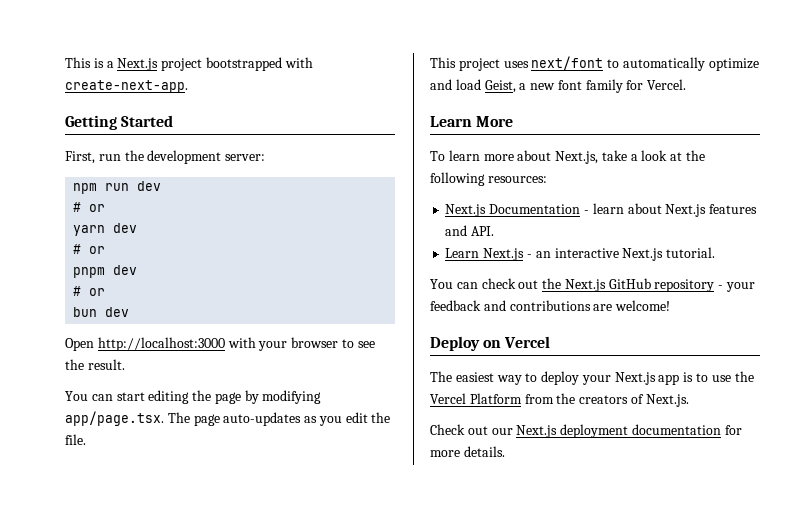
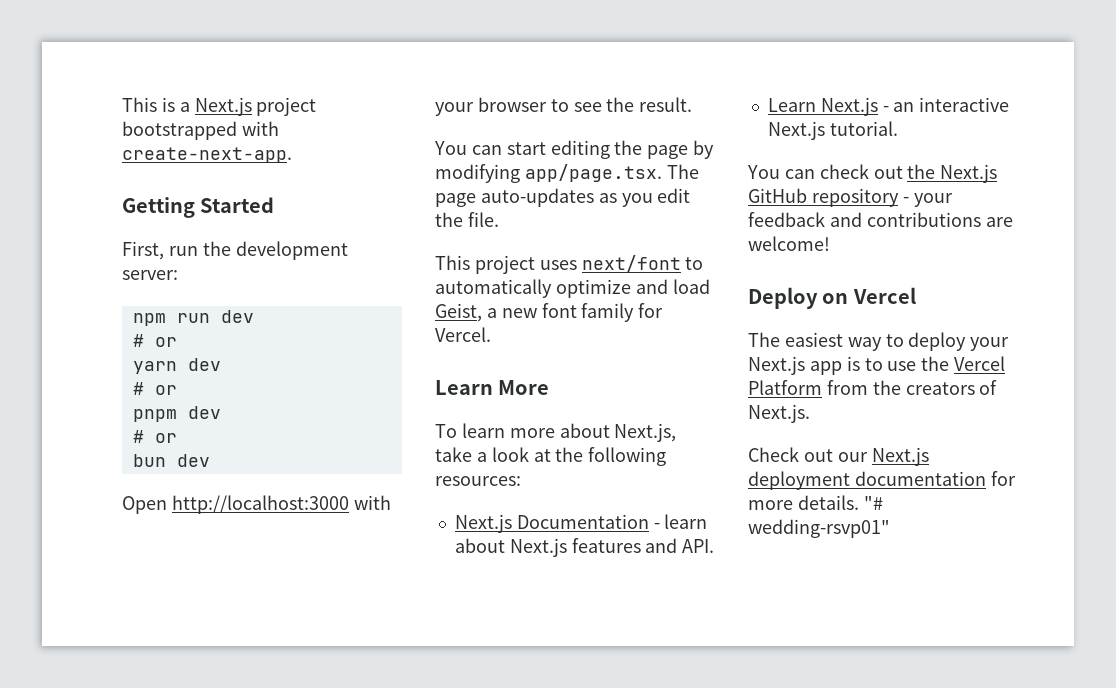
+ "# wedding-rsvp01"

